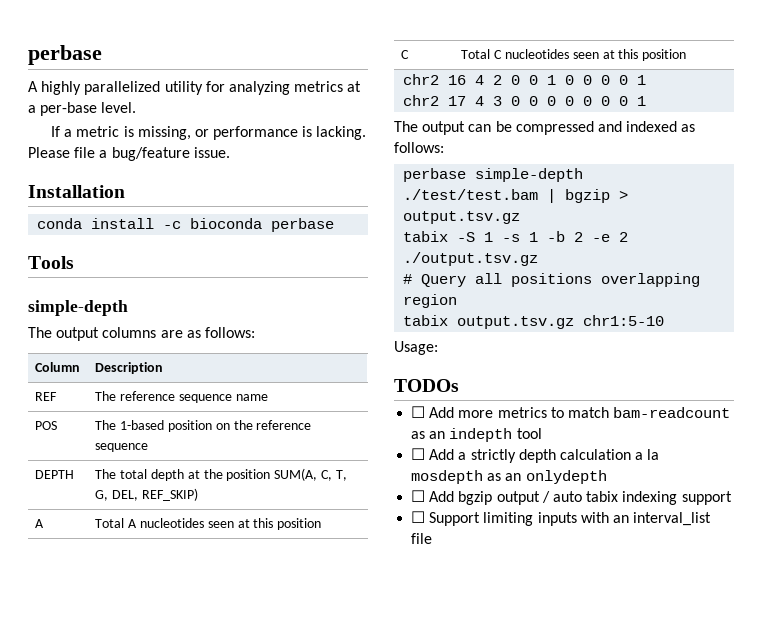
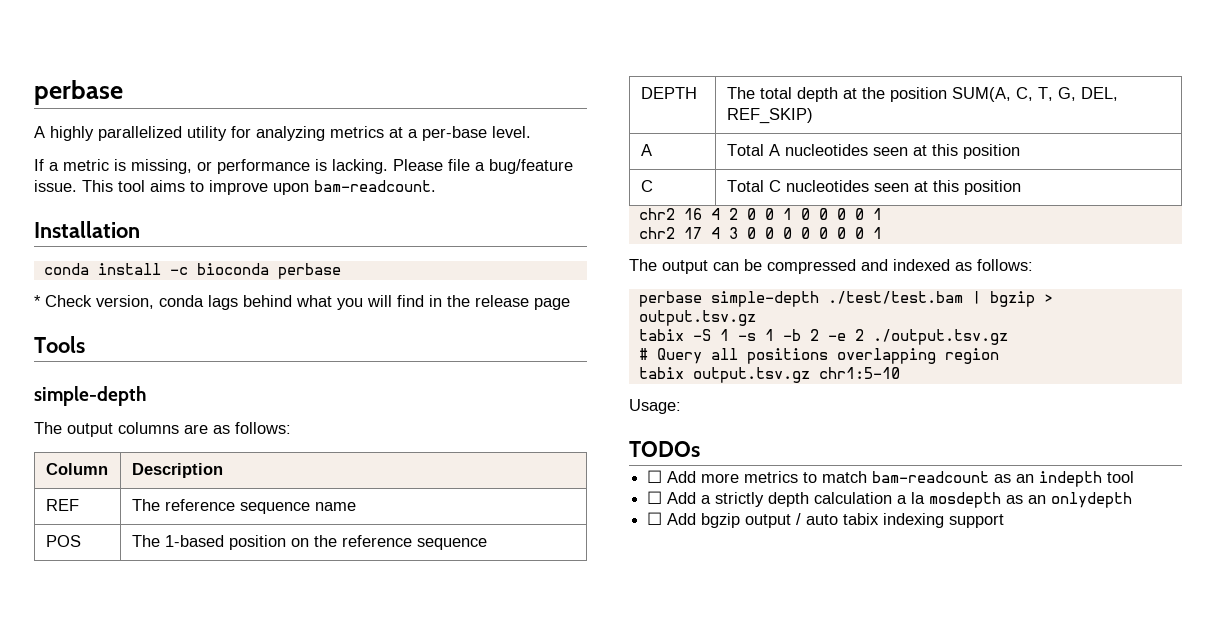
+ This tool aims to improve upon bam-readcount.
+ * Check version, conda lags behind what you will find in the release page
- ☐ Support limiting inputs with an interval_list file

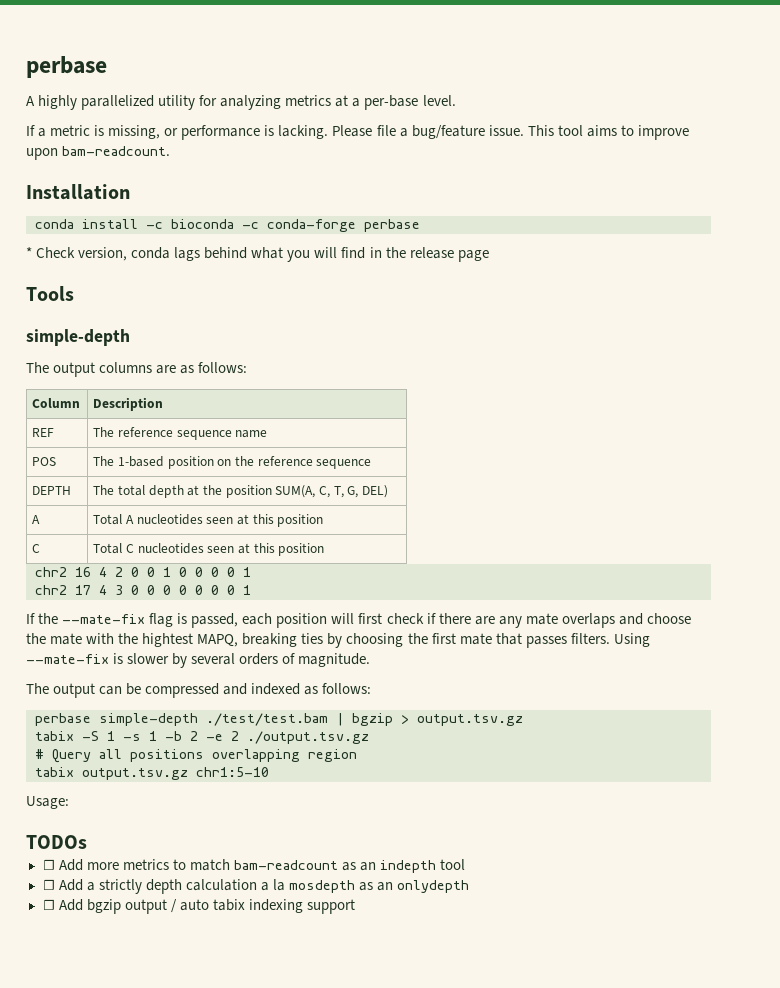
- conda install -c bioconda perbase
+ conda install -c bioconda -c conda-forge perbase
- DEPTH | The total depth at the position SUM(A, C, T, G, DEL, REF_SKIP)
+ DEPTH | The total depth at the position SUM(A, C, T, G, DEL)
+ If the --mate-fix flag is passed, each position will first check if there are any mate overlaps and choose the mate with the hightest MAPQ, breaking ties by choosing the first mate that passes filters. Using --mate-fix is slower by several orders of magnitude.

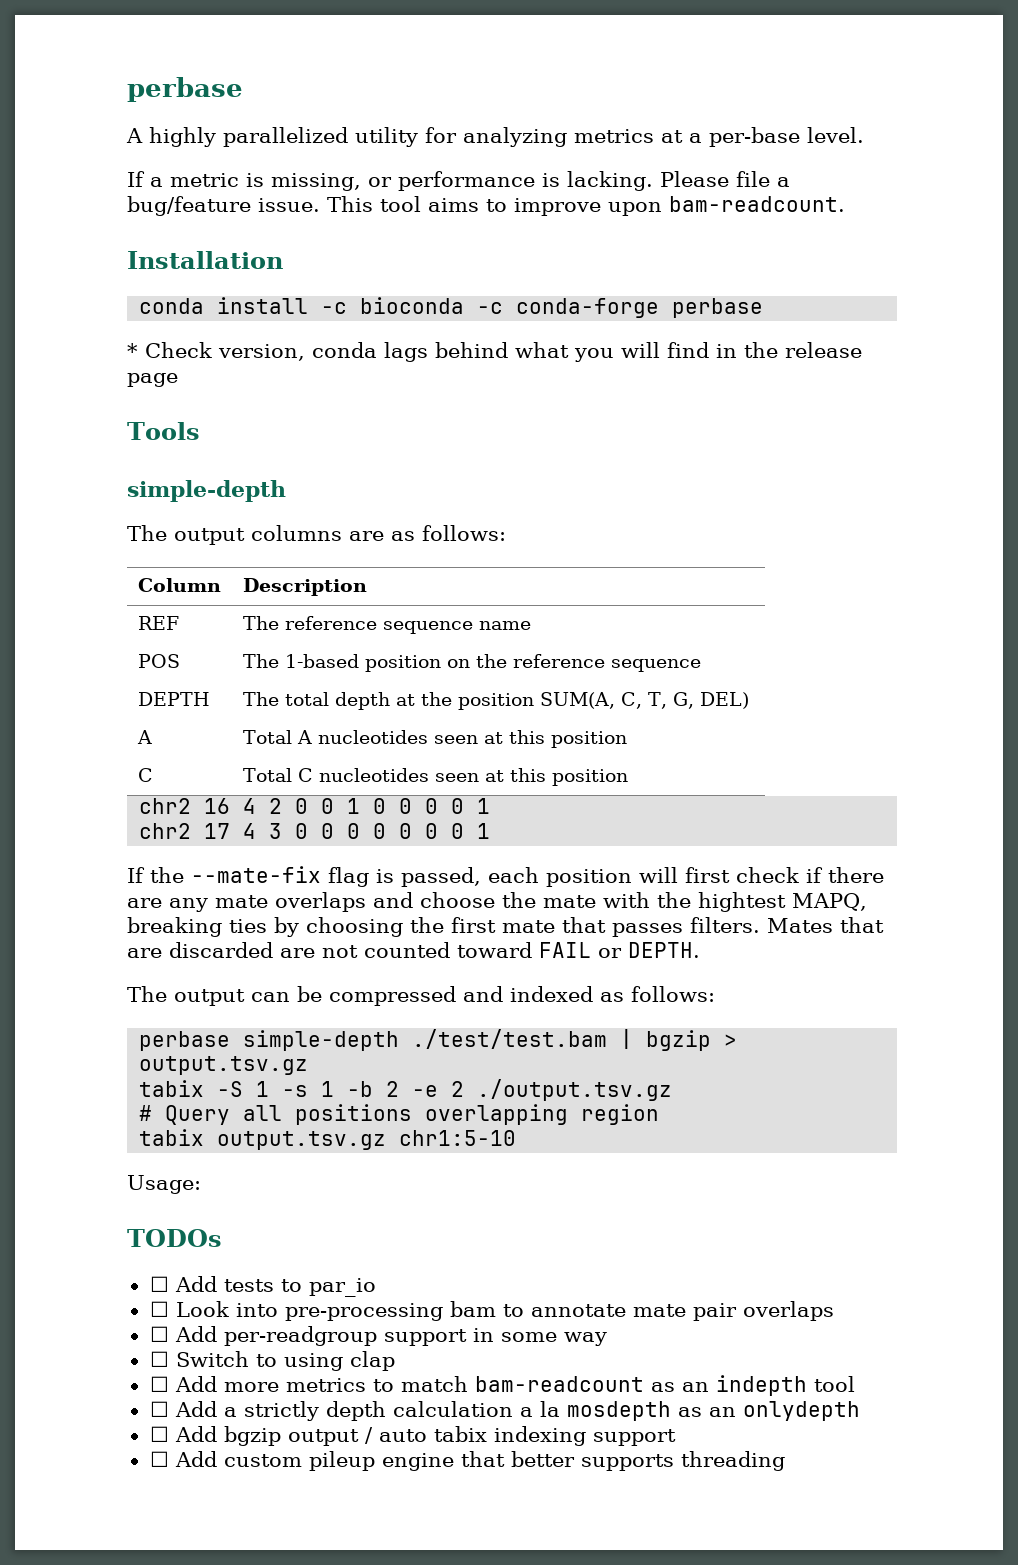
- Using --mate-fix is slower by several orders of magnitude.
+ Mates that are discarded are not counted toward FAIL or DEPTH.
+ ☐ Add tests to par_io
+ ☐ Look into pre-processing bam to annotate mate pair overlaps
+ ☐ Add per-readgroup support in some way
+ ☐ Switch to using clap
+ ☐ Add custom pileup engine that better supports threading

